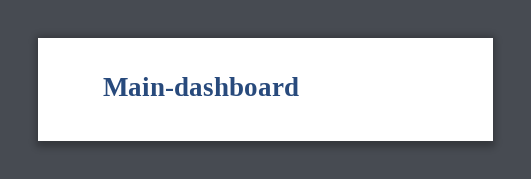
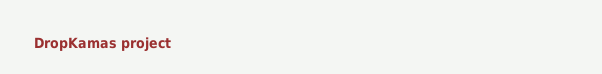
- Main-dashboard
+ DropKamas project

